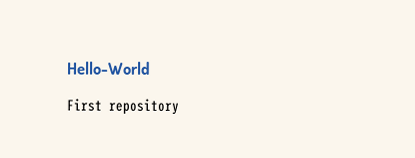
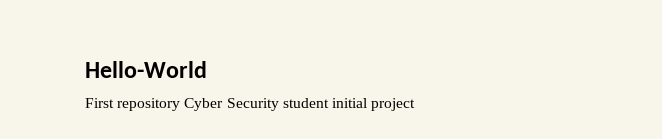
- First repository
+ First repository Cyber Security student initial project

